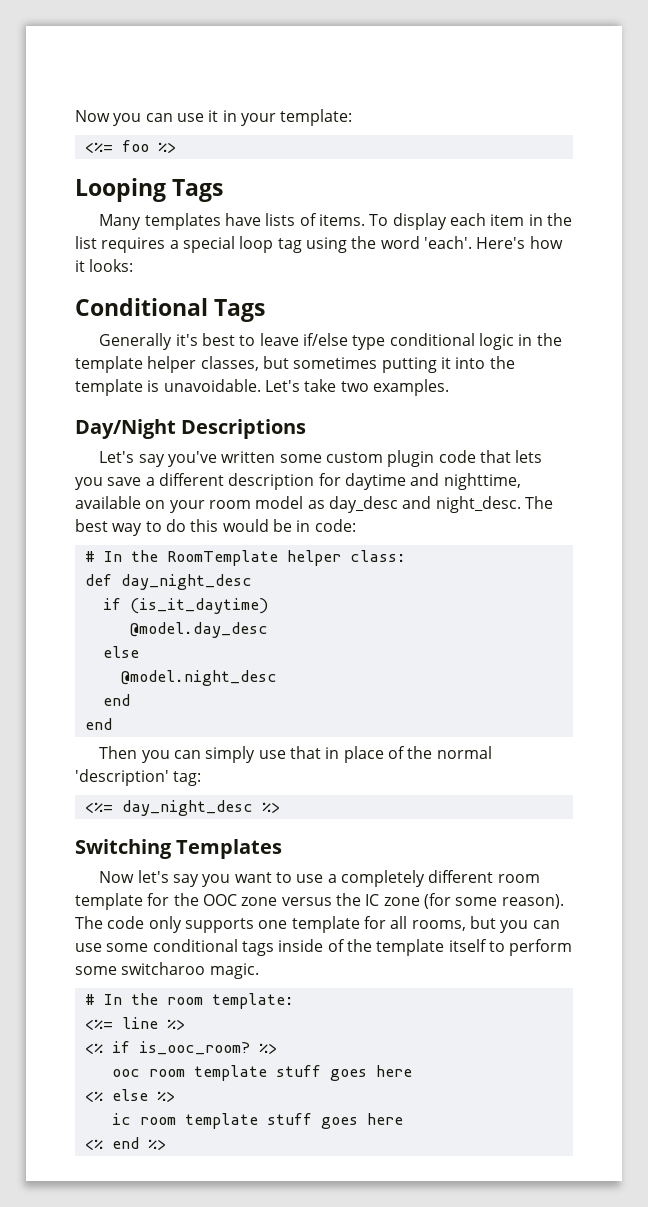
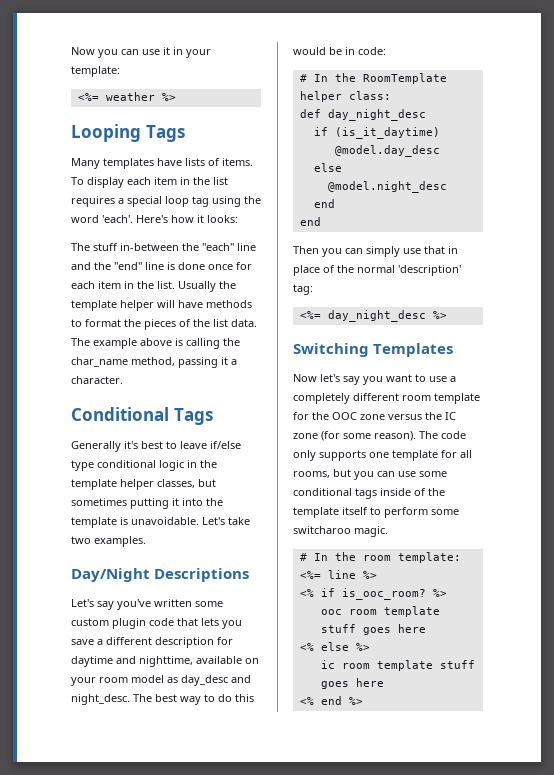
- <%= foo %>
+ <%= weather %>
+ The stuff in-between the "each" line and the "end" line is done once for each item in the list. Usually the template helper will have methods to format the pieces of the list data. The example above is calling the char_name method, passing it a character.

